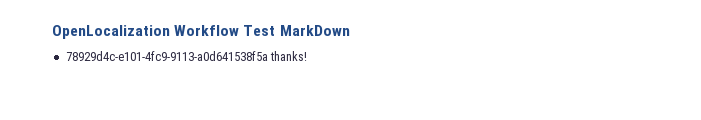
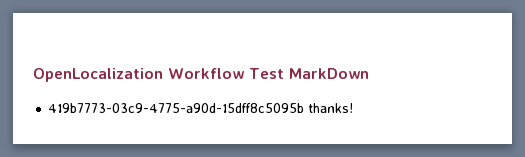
- 78929d4c-e101-4fc9-9113-a0d641538f5a thanks!
+ 419b7773-03c9-4775-a90d-15dff8c5095b thanks!

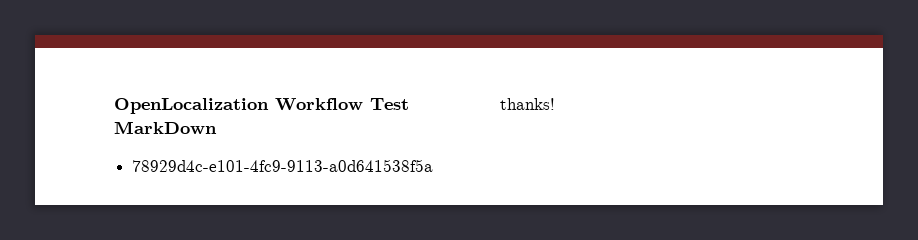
- 419b7773-03c9-4775-a90d-15dff8c5095b thanks!
+ 78929d4c-e101-4fc9-9113-a0d641538f5a thanks!

